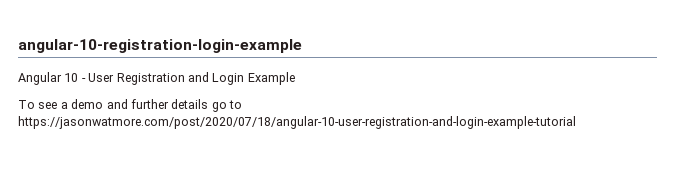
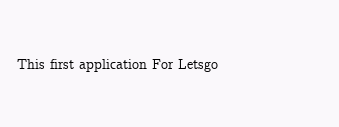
- angular-10-registration-login-example
- Angular 10 - User Registration and Login Example
- To see a demo and further details go to https://jasonwatmore.com/post/2020/07/18/angular-10-user-registration-and-login-example-tutorial
+ This first application For Letsgo

